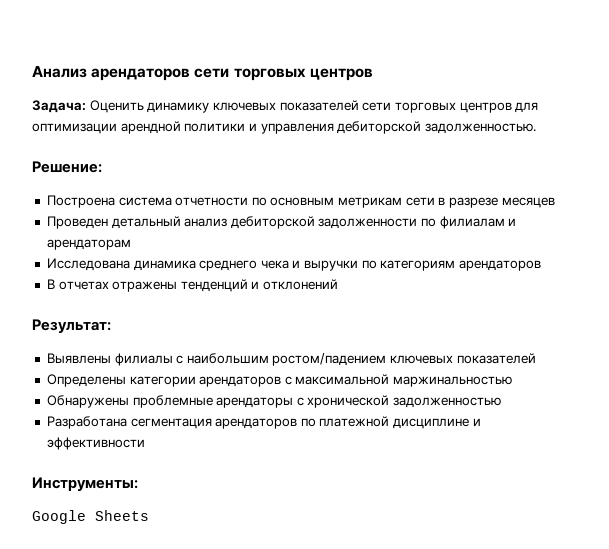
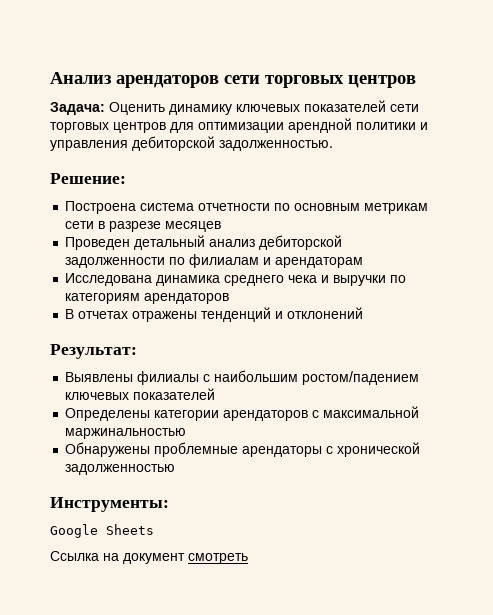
- Разработана сегментация арендаторов по платежной дисциплине и эффективности
+ Ссылка на документ смотреть

